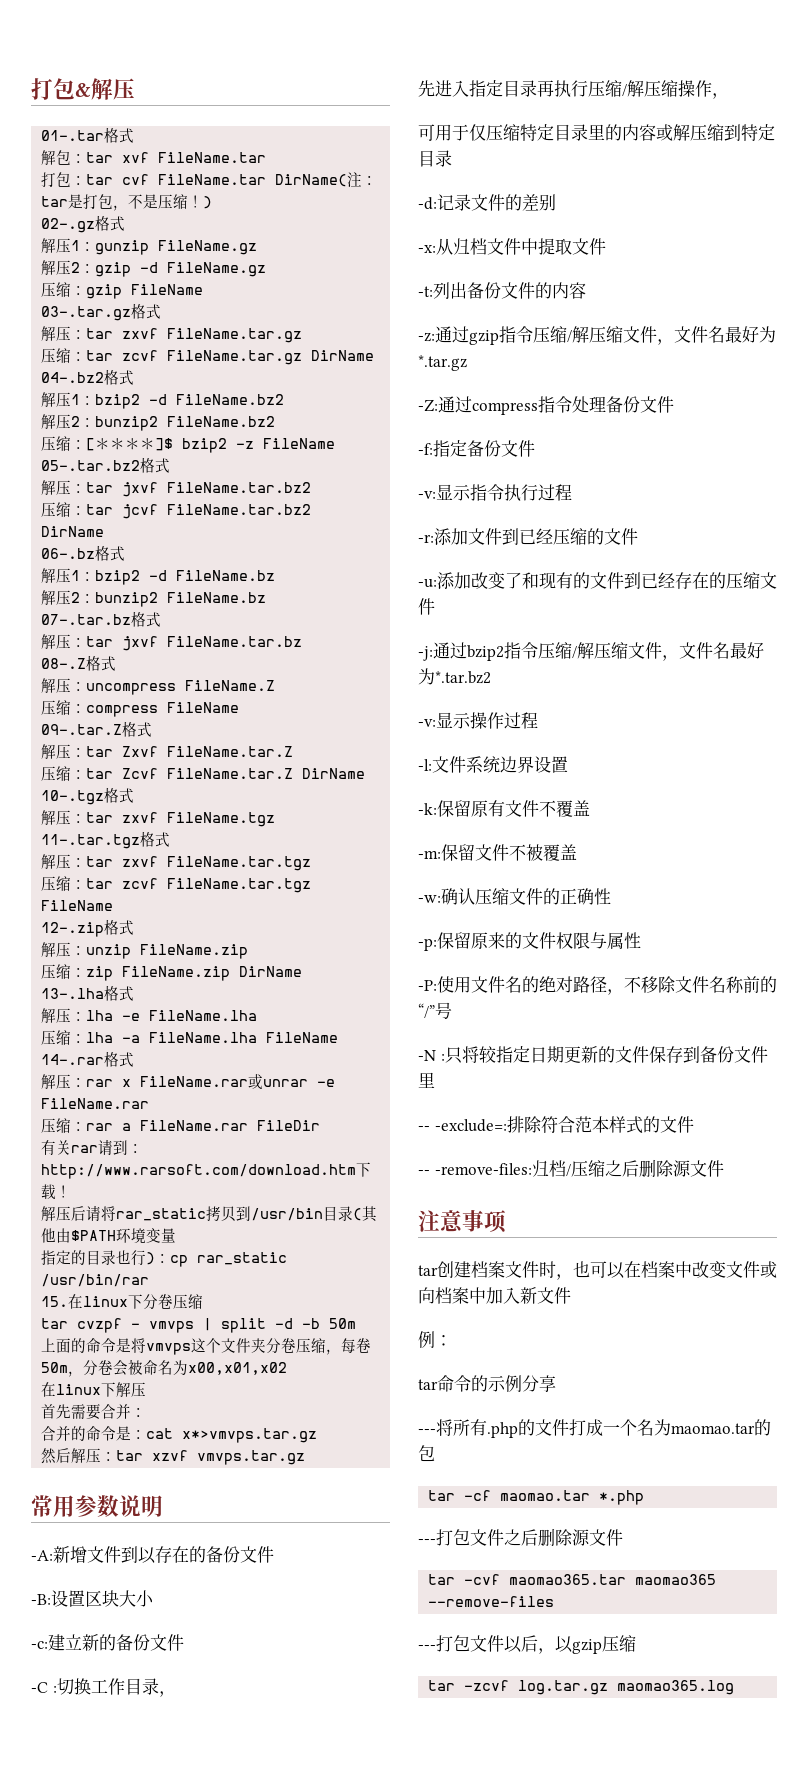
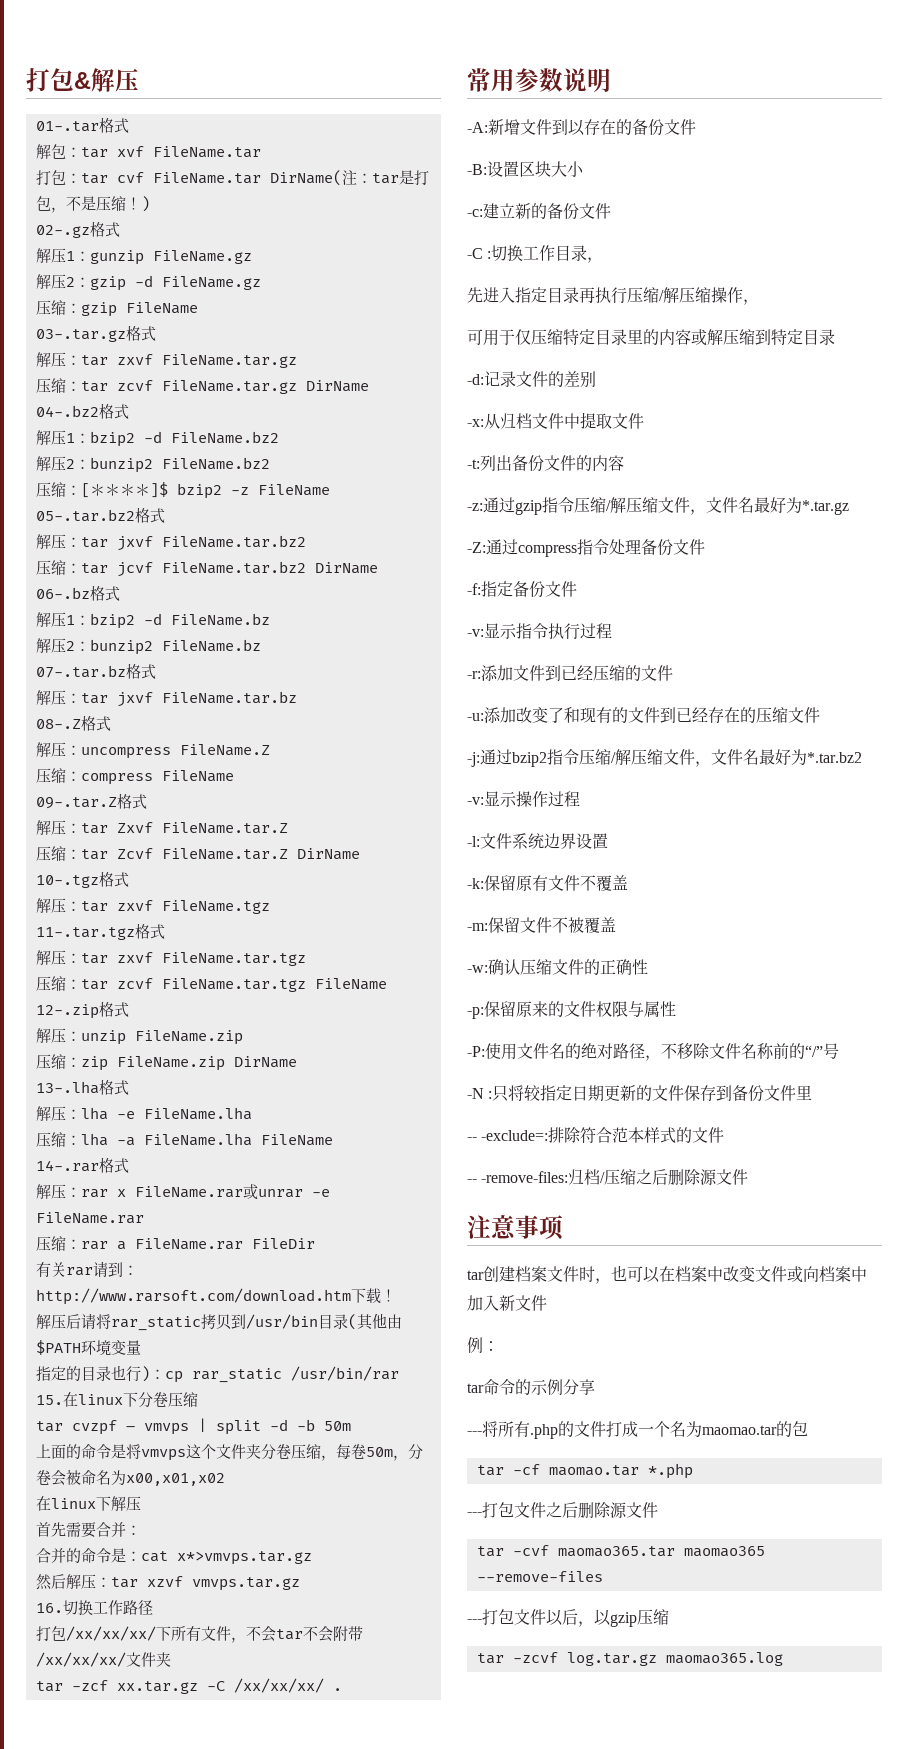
+ 16.切换工作路径
+ 打包/xx/xx/xx/下所有文件，不会tar不会附带/xx/xx/xx/文件夹
+ tar -zcf xx.tar.gz -C /xx/xx/xx/ .

